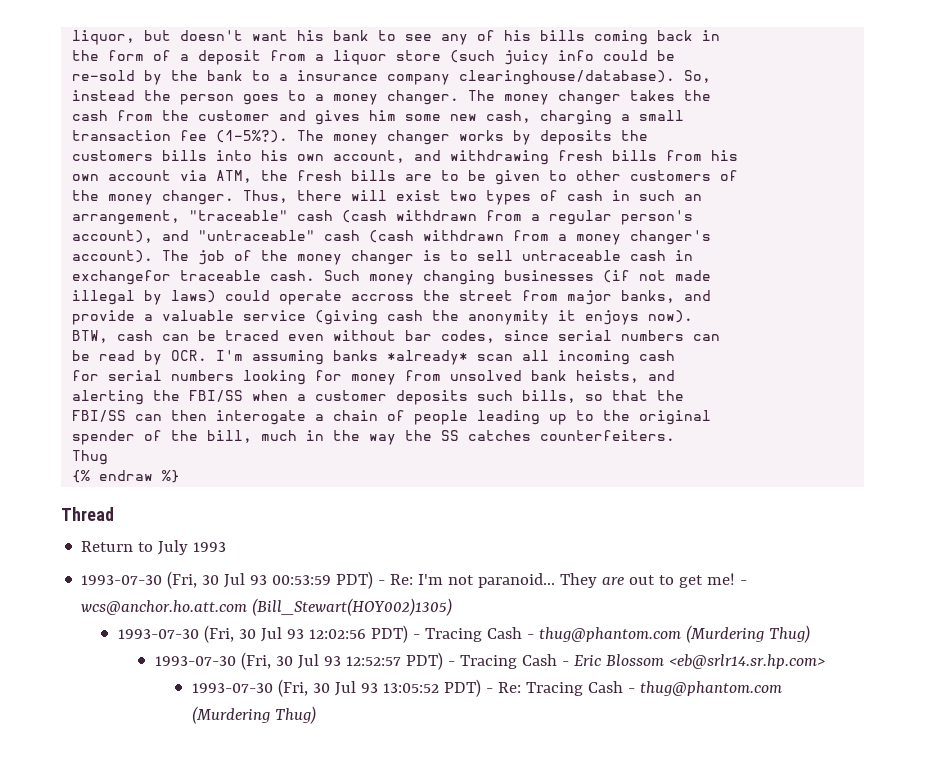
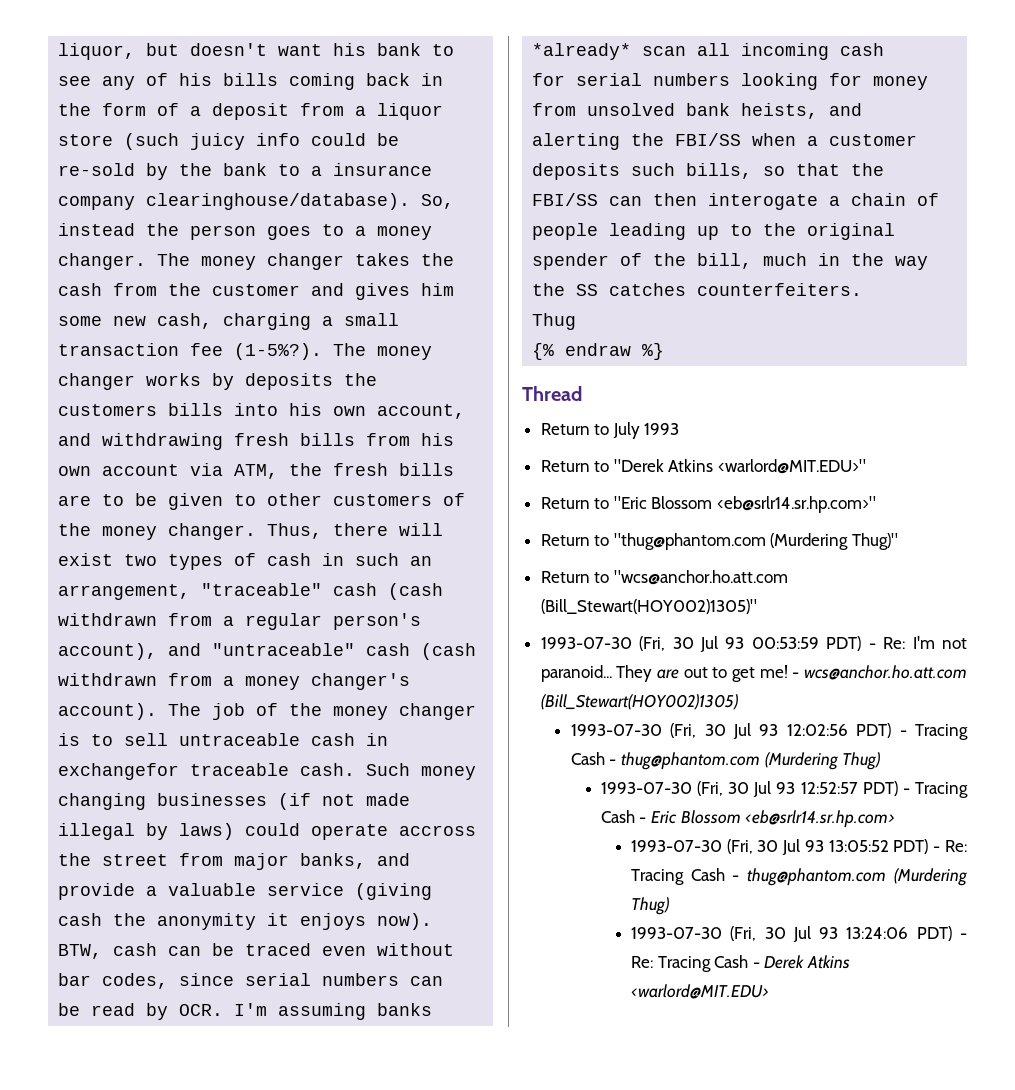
+ Return to "Derek Atkins <warlord@MIT.EDU>"
+ Return to "Eric Blossom <eb@srlr14.sr.hp.com>"
+ Return to "thug@phantom.com (Murdering Thug)"
+ Return to "wcs@anchor.ho.att.com (Bill_Stewart(HOY002)1305)"
+ 1993-07-30 (Fri, 30 Jul 93 13:24:06 PDT) - Re: Tracing Cash - Derek Atkins <warlord@MIT.EDU>

